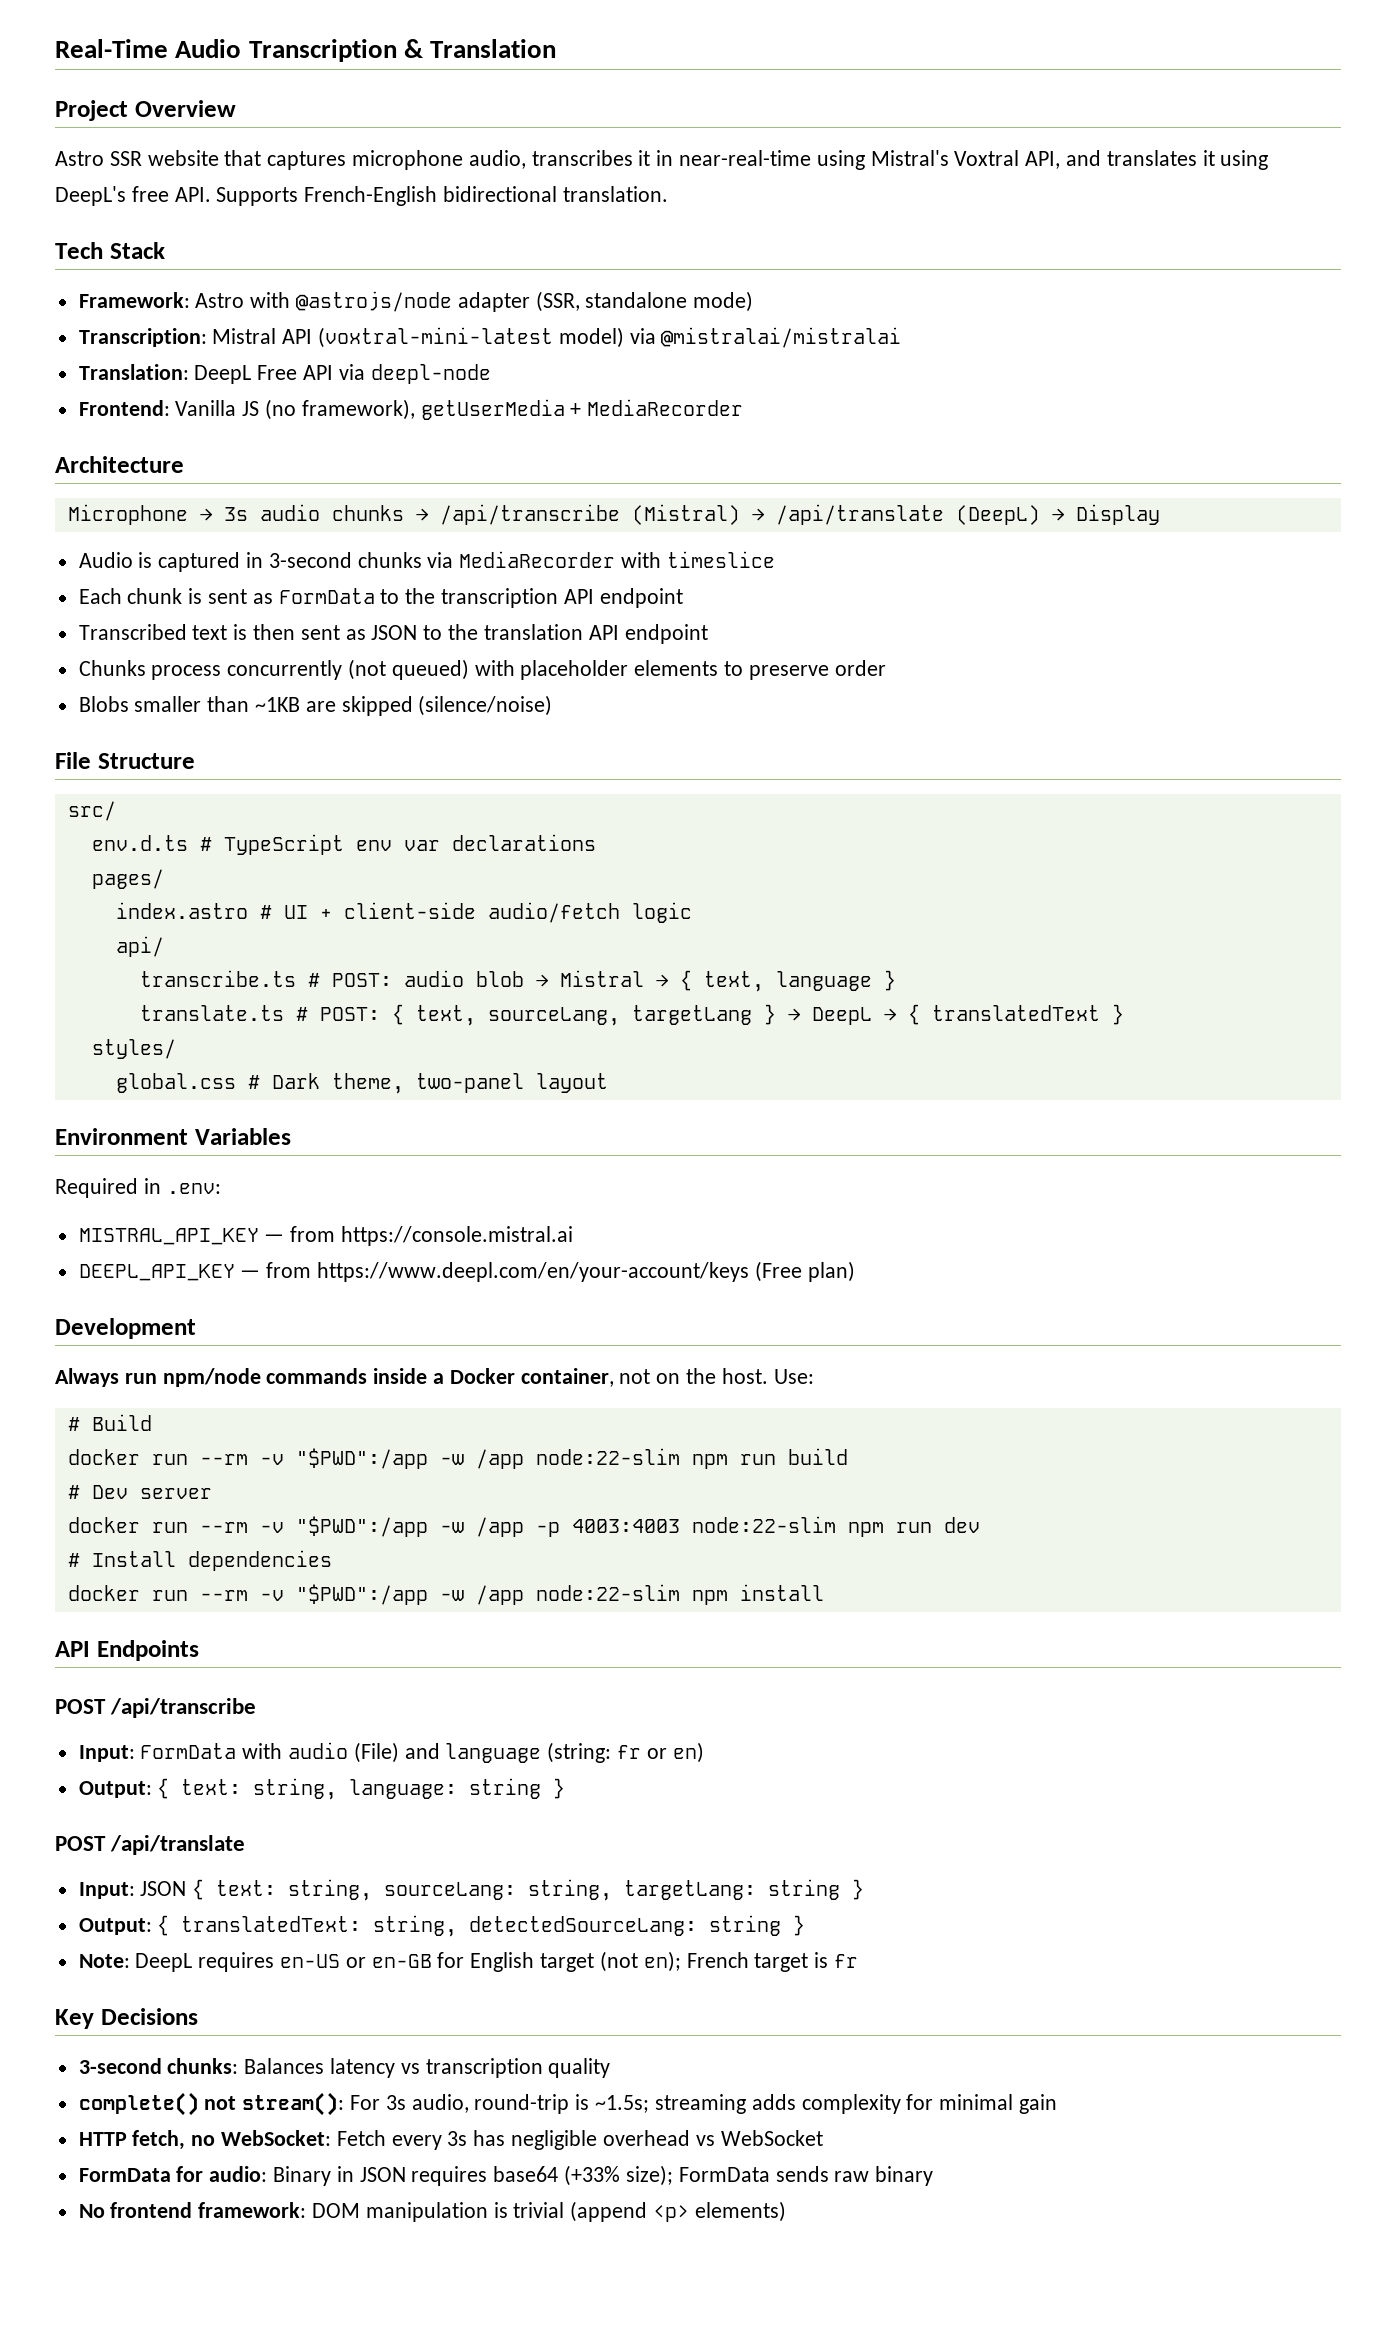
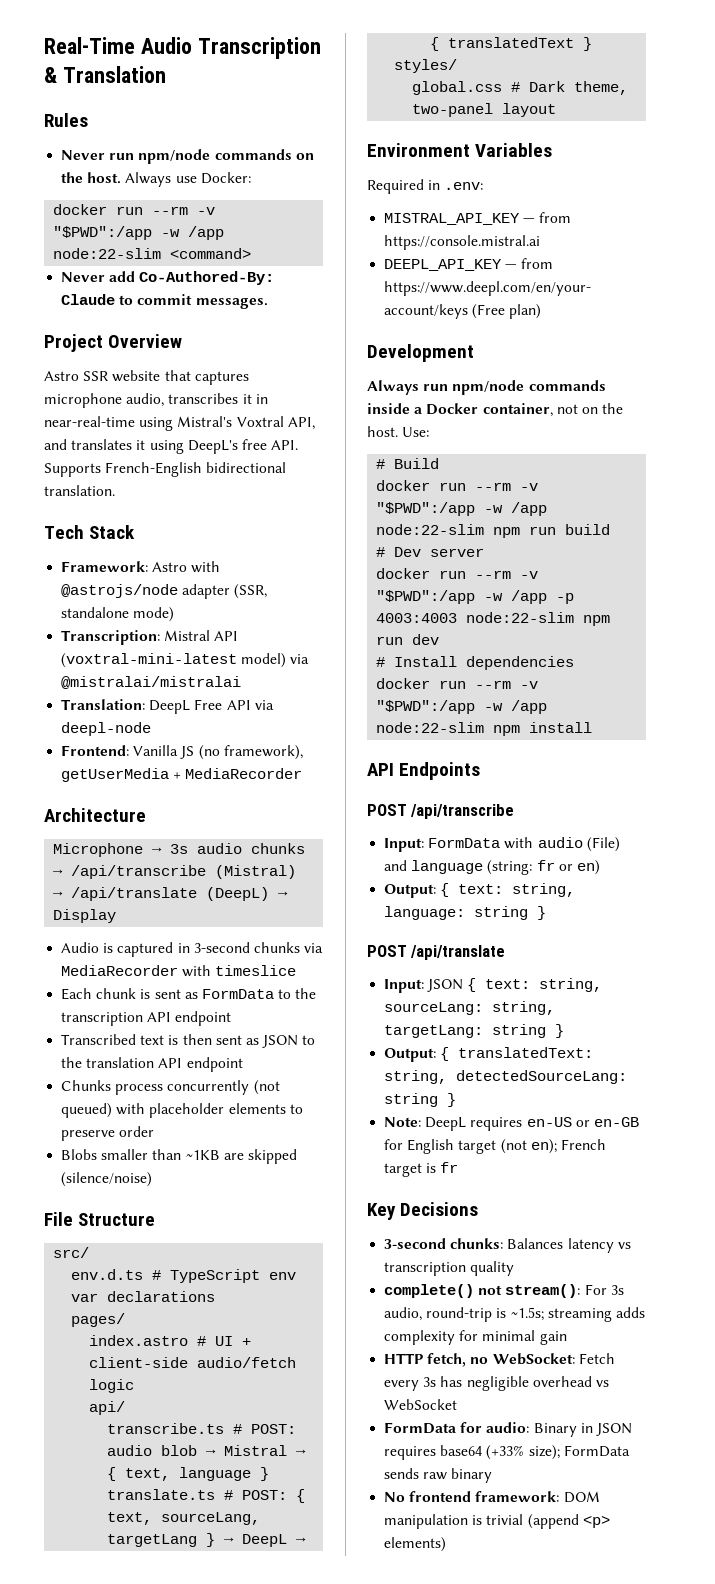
+ Rules
+ Never run npm/node commands on the host. Always use Docker:
+ docker run --rm -v "$PWD":/app -w /app node:22-slim <command>
+ Never add Co-Authored-By: Claude to commit messages.

